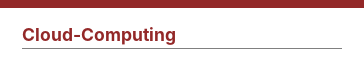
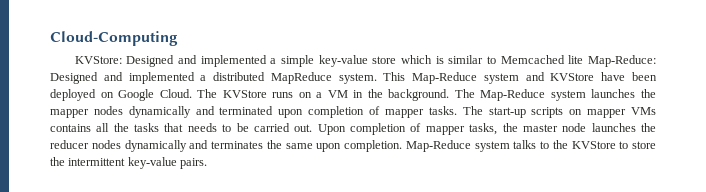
+ KVStore: Designed and implemented a simple key-value store which is similar to Memcached lite Map-Reduce: Designed and implemented a distributed MapReduce system. This Map-Reduce system and KVStore have been deployed on Google Cloud. The KVStore runs on a VM in the background. The Map-Reduce system launches the mapper nodes dynamically and terminated upon completion of mapper tasks. The start-up scripts on mapper VMs contains all the tasks that needs to be carried out. Upon completion of mapper tasks, the master node launches the reducer nodes dynamically and terminates the same upon completion. Map-Reduce system talks to the KVStore to store the intermittent key-value pairs.

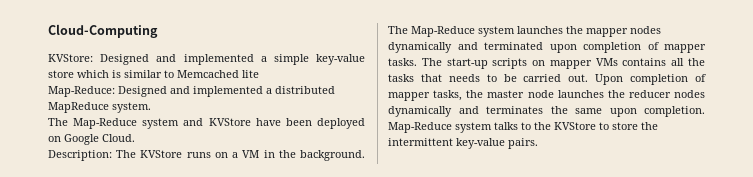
- KVStore: Designed and implemented a simple key-value store which is similar to Memcached lite Map-Reduce: Designed and implemented a distributed MapReduce system. This Map-Reduce system and KVStore have been deployed on Google Cloud. The KVStore runs on a VM in the background.
+ KVStore: Designed and implemented a simple key-value store which is similar to Memcached lite
+ Map-Reduce: Designed and implemented a distributed MapReduce system.
+ The Map-Reduce system and KVStore have been deployed on Google Cloud.
+ Description: The KVStore runs on a VM in the background.

